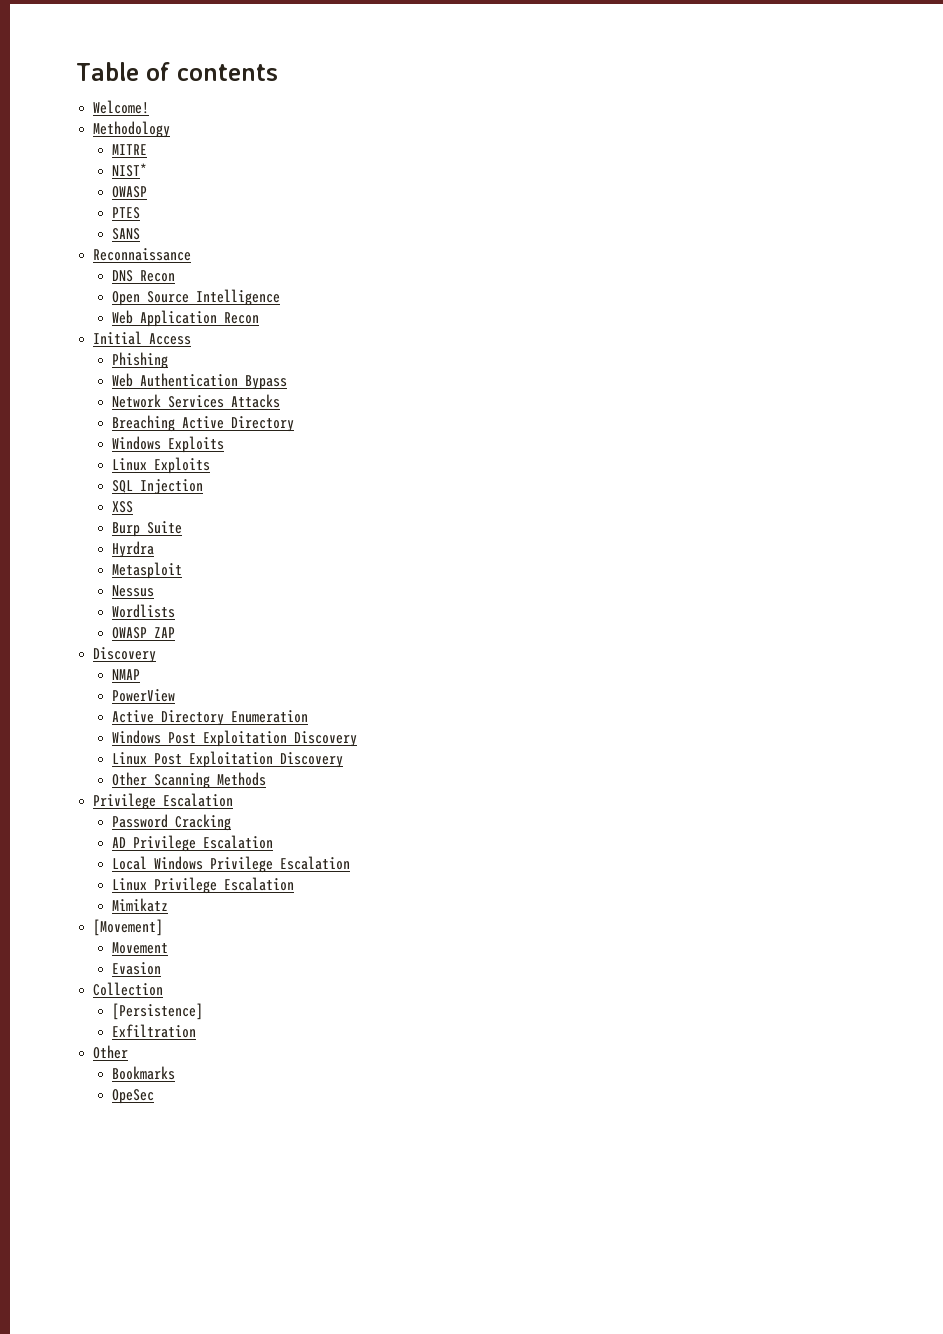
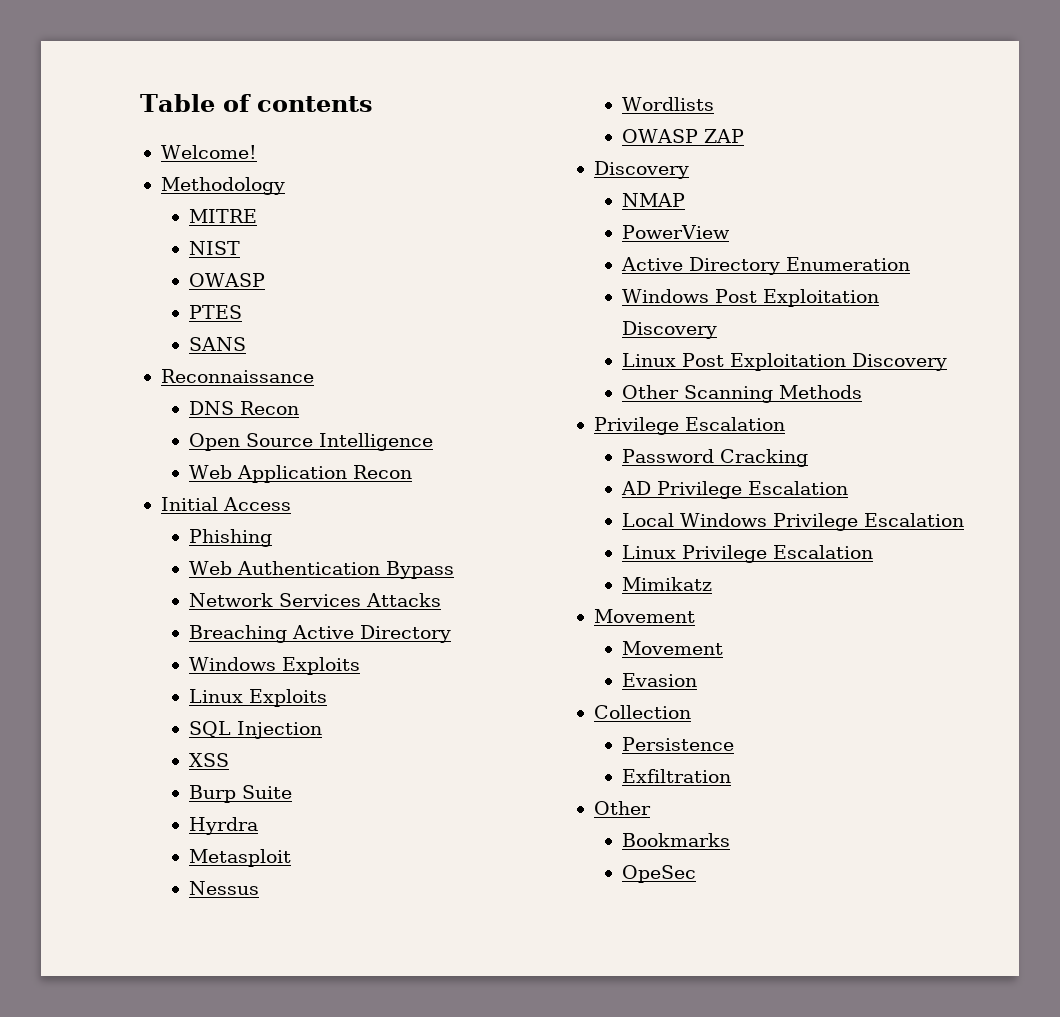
- NIST*
+ NIST
  Mimikatz
- [Movement]
+ Movement
- [Persistence]
+ Persistence

